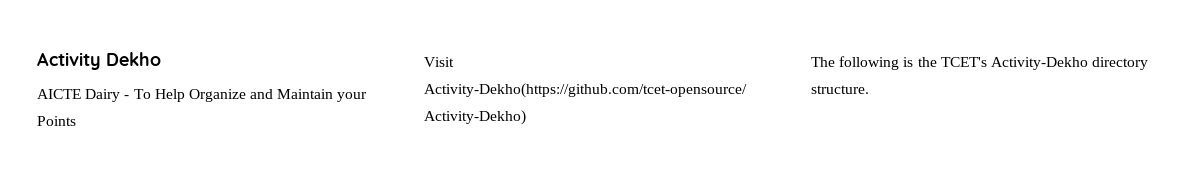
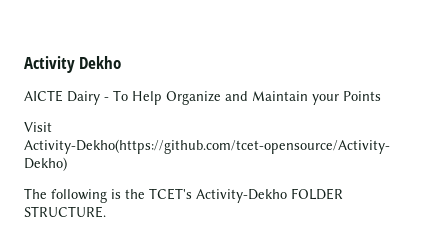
- The following is the TCET's Activity-Dekho directory structure.
+ The following is the TCET's Activity-Dekho FOLDER STRUCTURE.

